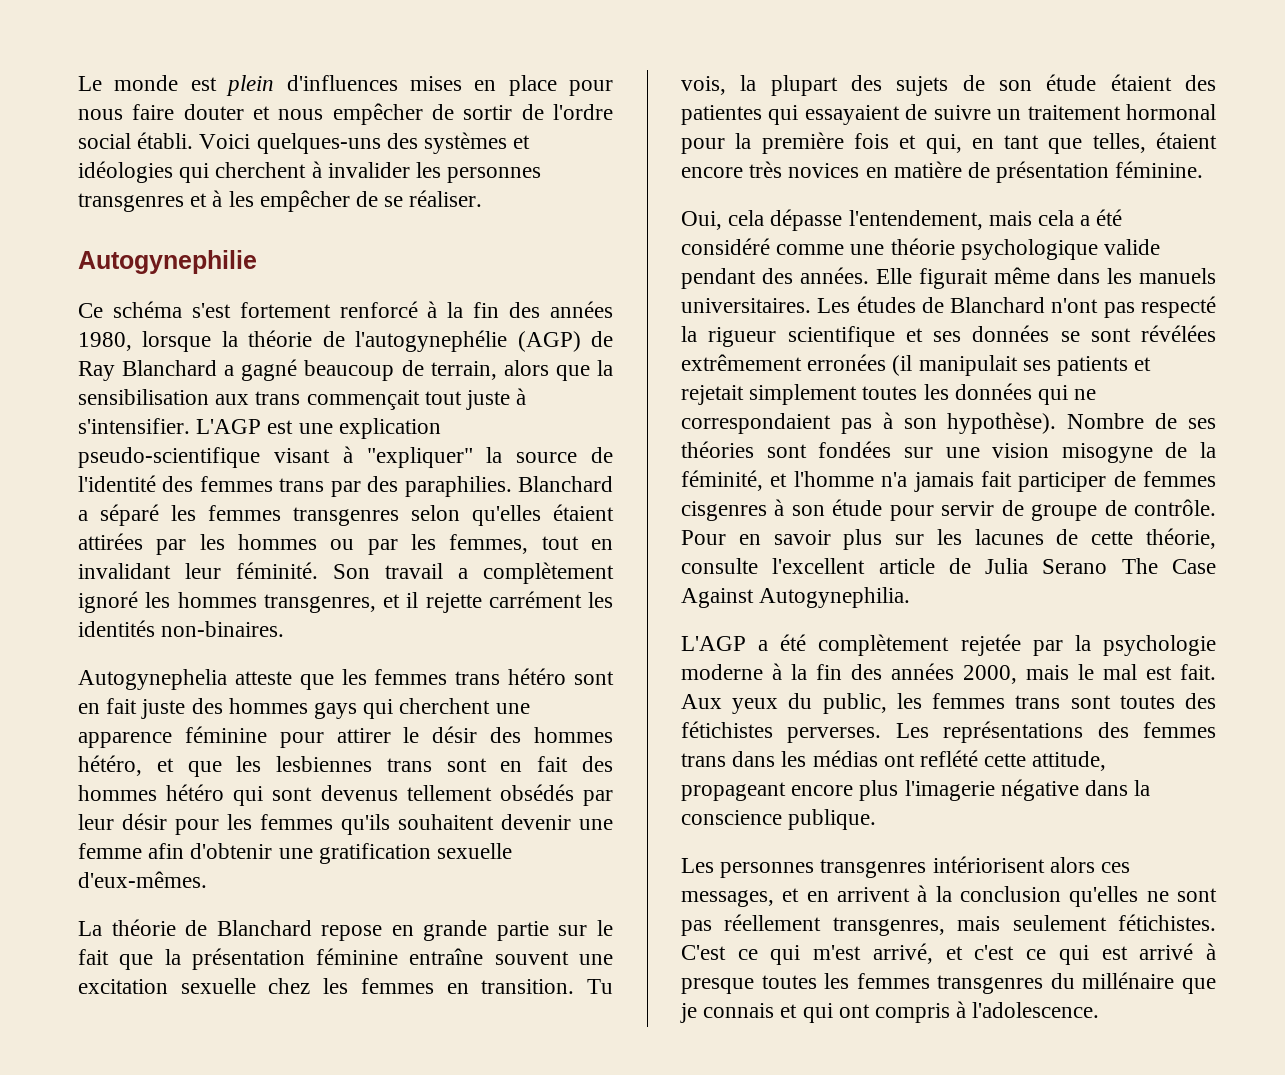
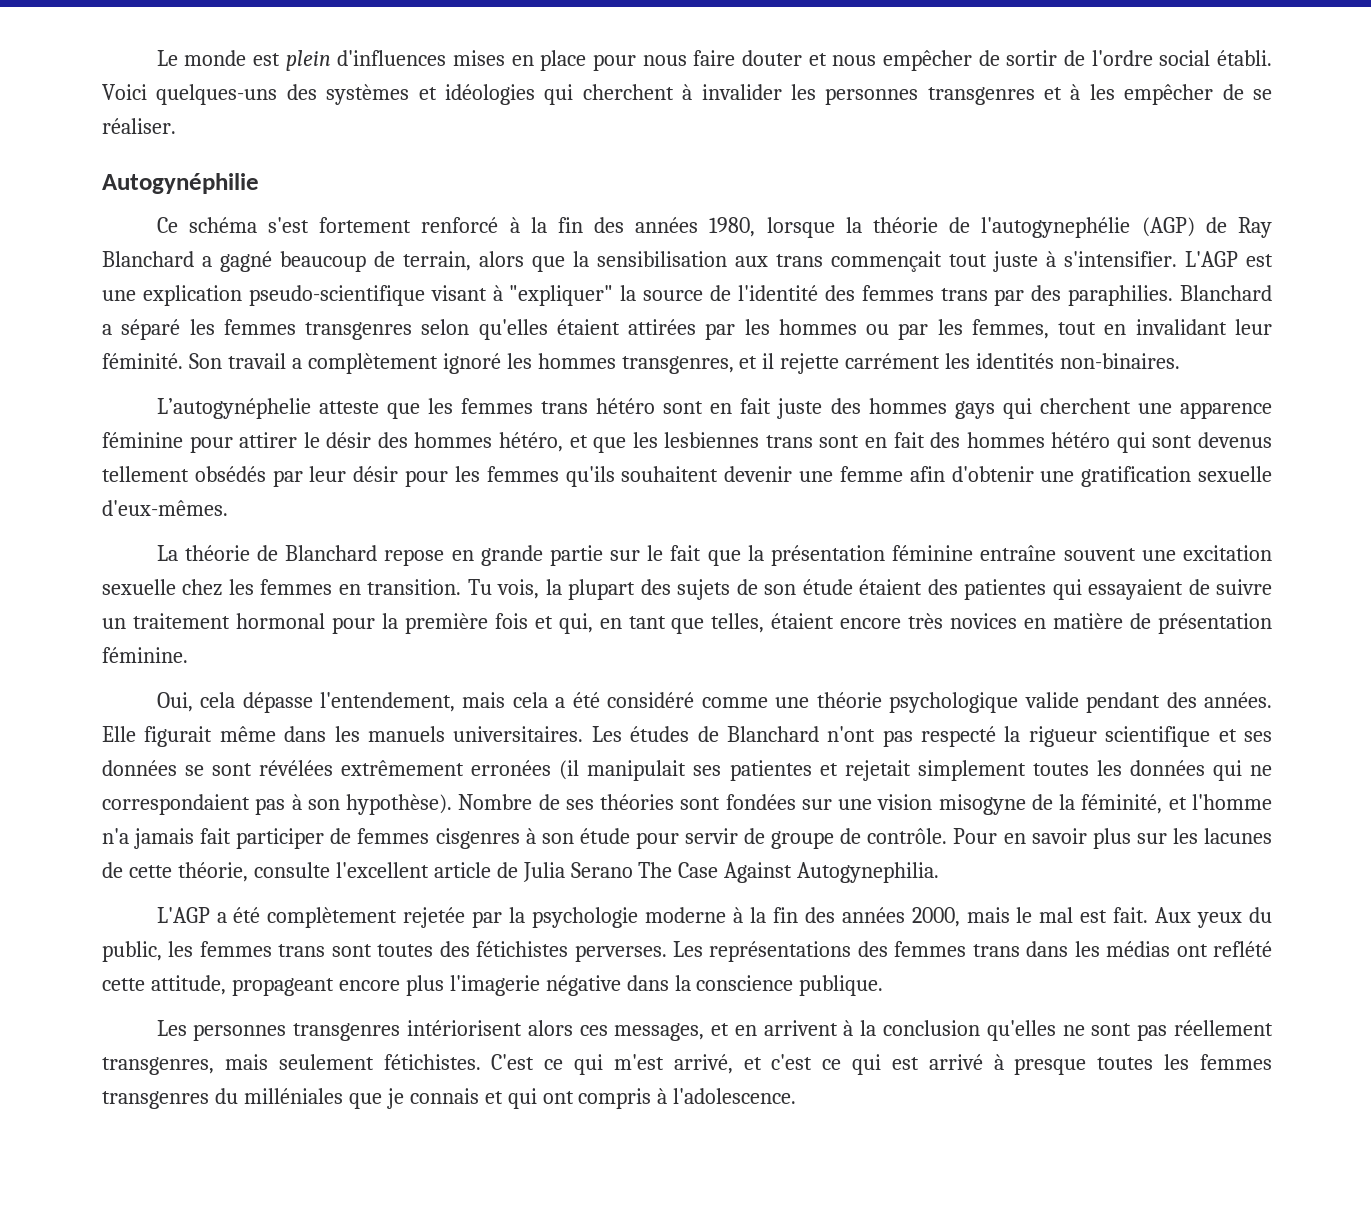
- Autogynephilie
+ Autogynéphilie
- Autogynephelia atteste que les femmes trans hétéro sont en fait juste des hommes gays qui cherchent une apparence féminine pour attirer le désir des hommes hétéro, et que les lesbiennes trans sont en fait des hommes hétéro qui sont devenus tellement obsédés par leur désir pour les femmes qu'ils souhaitent devenir une femme afin d'obtenir une gratification sexuelle d'eux-mêmes.
+ L’autogynéphelie atteste que les femmes trans hétéro sont en fait juste des hommes gays qui cherchent une apparence féminine pour attirer le désir des hommes hétéro, et que les lesbiennes trans sont en fait des hommes hétéro qui sont devenus tellement obsédés par leur désir pour les femmes qu'ils souhaitent devenir une femme afin d'obtenir une gratification sexuelle d'eux-mêmes.
- Les études de Blanchard n'ont pas respecté la rigueur scientifique et ses données se sont révélées extrêmement erronées (il manipulait ses patients et rejetait simplement toutes les données qui ne correspondaient pas à son hypothèse).
+ Les études de Blanchard n'ont pas respecté la rigueur scientifique et ses données se sont révélées extrêmement erronées (il manipulait ses patientes et rejetait simplement toutes les données qui ne correspondaient pas à son hypothèse).
- C'est ce qui m'est arrivé, et c'est ce qui est arrivé à presque toutes les femmes transgenres du millénaire que je connais et qui ont compris à l'adolescence.
+ C'est ce qui m'est arrivé, et c'est ce qui est arrivé à presque toutes les femmes transgenres du milléniales que je connais et qui ont compris à l'adolescence.

